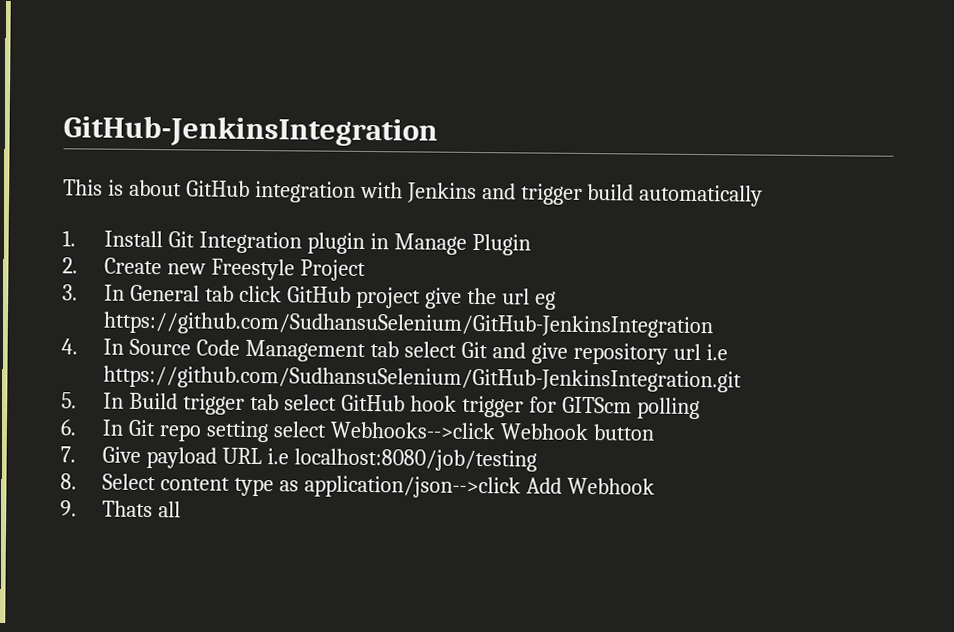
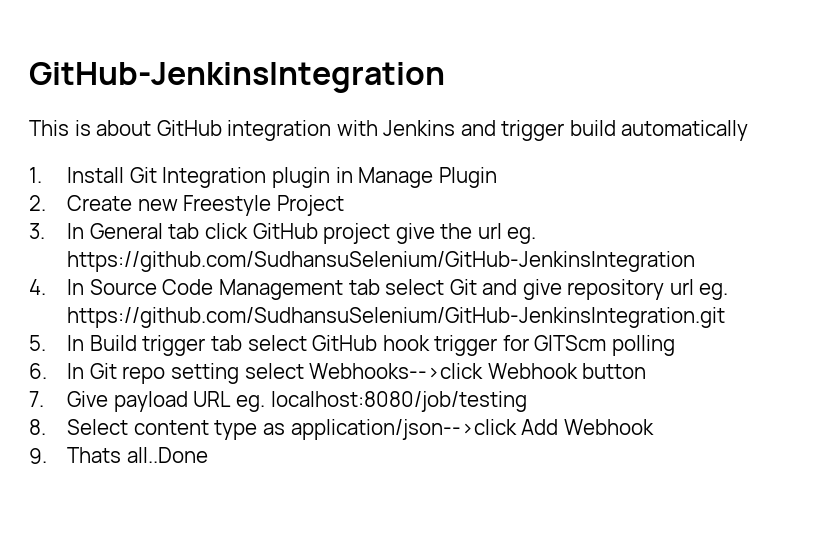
- 3. In General tab click GitHub project give the url eg https://github.com/SudhansuSelenium/GitHub-JenkinsIntegration
+ 3. In General tab click GitHub project give the url eg. https://github.com/SudhansuSelenium/GitHub-JenkinsIntegration
- 4. In Source Code Management tab select Git and give repository url i.e https://github.com/SudhansuSelenium/GitHub-JenkinsIntegration.git
+ 4. In Source Code Management tab select Git and give repository url eg. https://github.com/SudhansuSelenium/GitHub-JenkinsIntegration.git
- 7. Give payload URL i.e localhost:8080/job/testing
+ 7. Give payload URL eg. localhost:8080/job/testing
- 9. Thats all
+ 9. Thats all..Done

